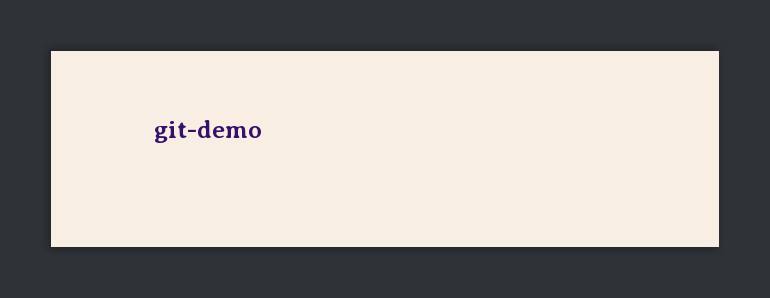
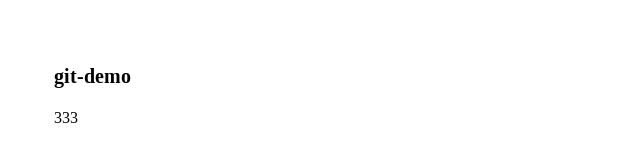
+ 333

